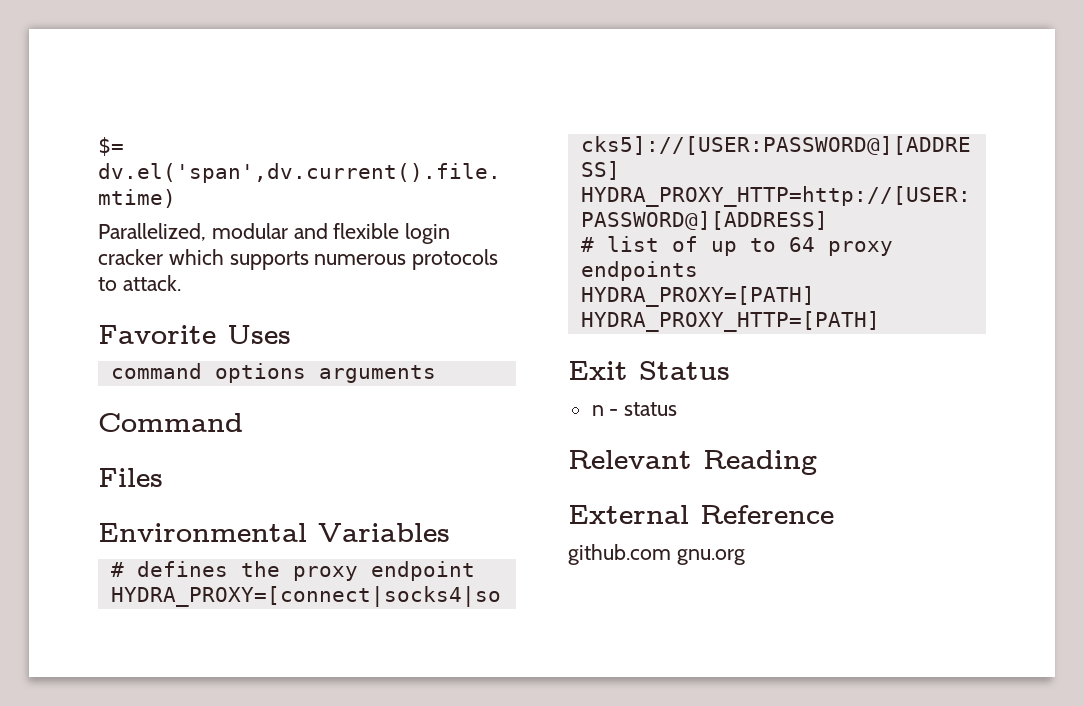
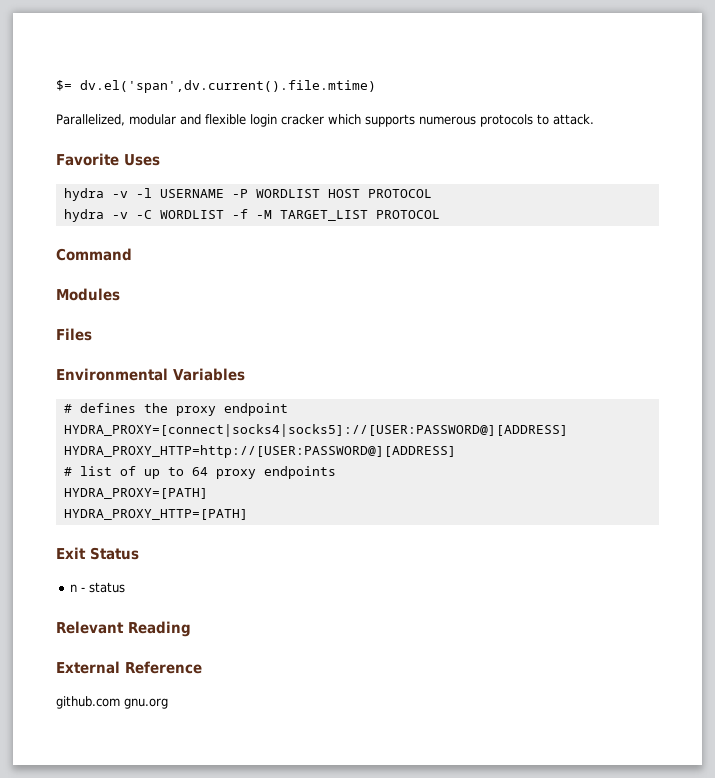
- command options arguments
+ hydra -v -l USERNAME -P WORDLIST HOST PROTOCOL
+ hydra -v -C WORDLIST -f -M TARGET_LIST PROTOCOL
+ Modules

